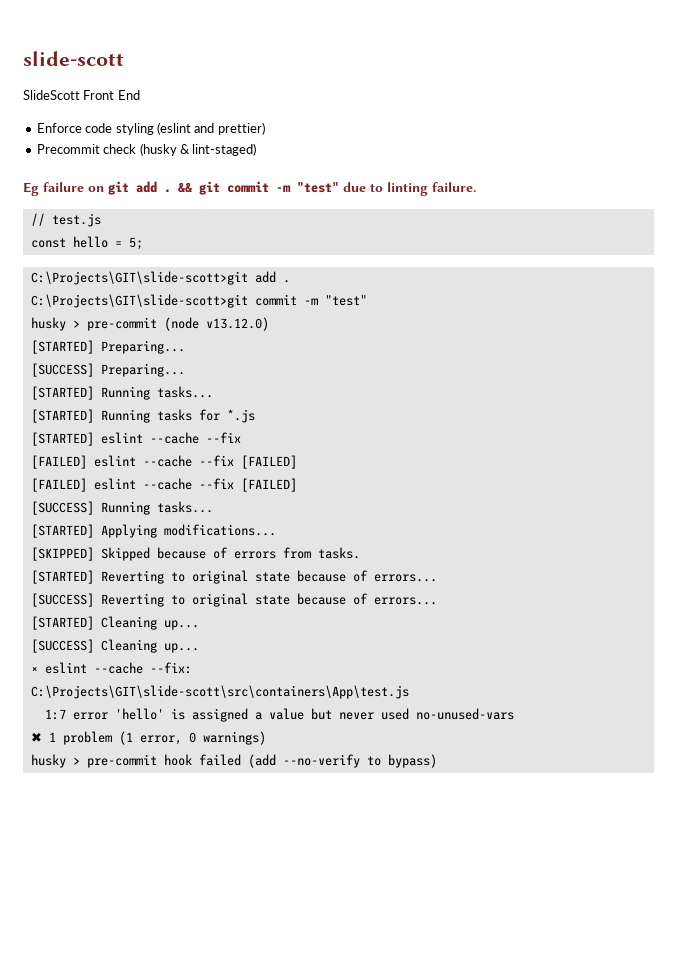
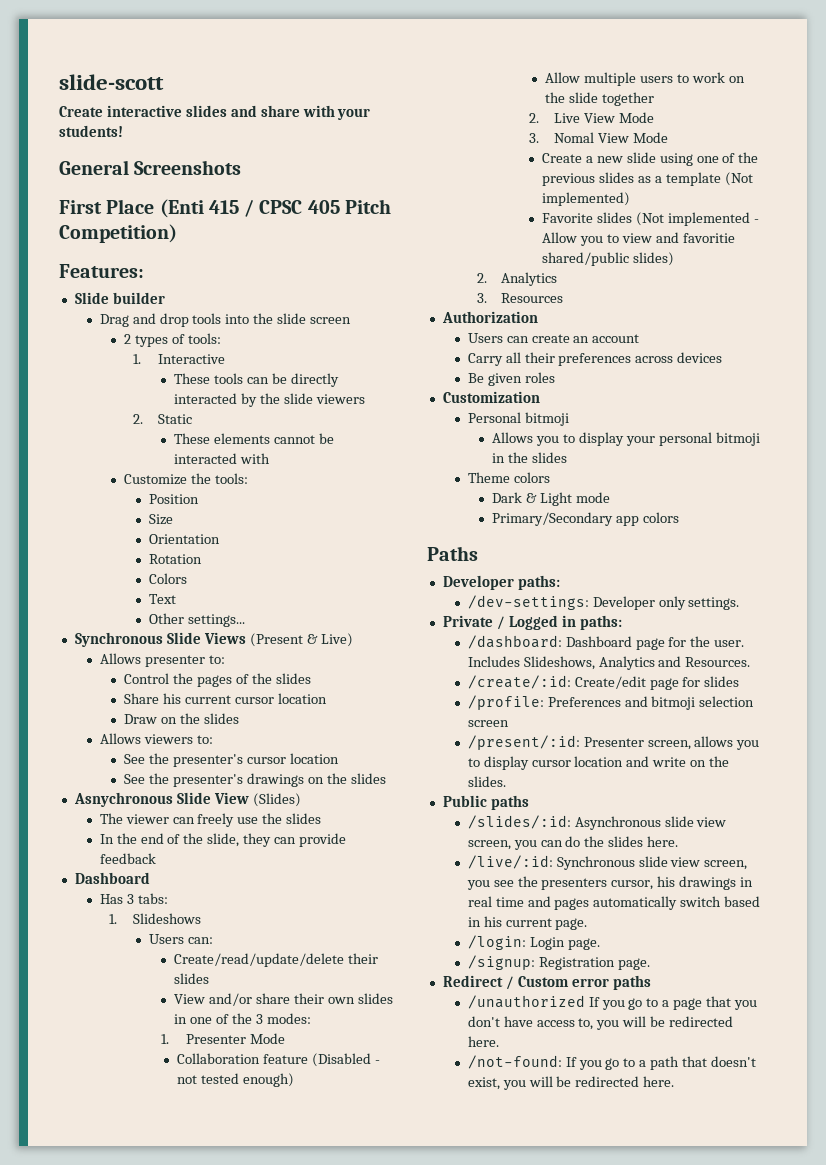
- SlideScott Front End
- Enforce code styling (eslint and prettier)
- Precommit check (husky & lint-staged)
- Eg failure on git add . && git commit -m "test" due to linting failure.
- // test.js
- const hello = 5;
- C:\Projects\GIT\slide-scott>git add .
- C:\Projects\GIT\slide-scott>git commit -m "test"
- husky > pre-commit (node v13.12.0)
- [STARTED] Preparing...
- [SUCCESS] Preparing...
- [STARTED] Running tasks...
- [STARTED] Running tasks for *.js
- [STARTED] eslint --cache --fix
- [FAILED] eslint --cache --fix [FAILED]
- [FAILED] eslint --cache --fix [FAILED]
- [SUCCESS] Running tasks...
- [STARTED] Applying modifications...
- [SKIPPED] Skipped because of errors from tasks.
- [STARTED] Reverting to original state because of errors...
- [SUCCESS] Reverting to original state because of errors...
- [STARTED] Cleaning up...
- [SUCCESS] Cleaning up...
- × eslint --cache --fix:
- C:\Projects\GIT\slide-scott\src\containers\App\test.js
- 1:7 error 'hello' is assigned a value but never used no-unused-vars
- ✖ 1 problem (1 error, 0 warnings)
- husky > pre-commit hook failed (add --no-verify to bypass)
+ Create interactive slides and share with your students!
+ General Screenshots
+ First Place (Enti 415 / CPSC 405 Pitch Competition)
+ Features:
+ Slide builder
+ Drag and drop tools into the slide screen
+ 2 types of tools:
+ 1. Interactive
+ These tools can be directly interacted by the slide viewers
+ 2. Static
+ These elements cannot be interacted with
+ Customize the tools:
+ Position
+ Size
+ Orientation
+ Rotation
+ Colors
+ Text
+ Other settings...
+ Synchronous Slide Views (Present & Live)
+ Allows presenter to:
+ Control the pages of the slides
+ Share his current cursor location
+ Draw on the slides
+ Allows viewers to:
+ See the presenter's cursor location
+ See the presenter's drawings on the slides
+ Asnychronous Slide View (Slides)
+ The viewer can freely use the slides
+ In the end of the slide, they can provide feedback
+ Dashboard
+ Has 3 tabs:
+ 1. Slideshows
+ Users can:
+ Create/read/update/delete their slides
+ View and/or share their own slides in one of the 3 modes:
+ 1. Presenter Mode
+ Collaboration feature (Disabled - not tested enough)
+ Allow multiple users to work on the slide together
+ 2. Live View Mode
+ 3. Nomal View Mode
+ Create a new slide using one of the previous slides as a template (Not implemented)
+ Favorite slides (Not implemented - Allow you to view and favoritie shared/public slides)
+ 2. Analytics
+ 3. Resources
+ Authorization
+ Users can create an account
+ Carry all their preferences across devices
+ Be given roles
+ Customization
+ Personal bitmoji
+ Allows you to display your personal bitmoji in the slides
+ Theme colors
+ Dark & Light mode
+ Primary/Secondary app colors
+ Paths
+ Developer paths:
+ /dev-settings: Developer only settings.
+ Private / Logged in paths:
+ /dashboard: Dashboard page for the user. Includes Slideshows, Analytics and Resources.
+ /create/:id: Create/edit page for slides
+ /profile: Preferences and bitmoji selection screen
+ /present/:id: Presenter screen, allows you to display cursor location and write on the slides.
+ Public paths
+ /slides/:id: Asynchronous slide view screen, you can do the slides here.
+ /live/:id: Synchronous slide view screen, you see the presenters cursor, his drawings in real time and pages automatically switch based in his current page.
+ /login: Login page.
+ /signup: Registration page.
+ Redirect / Custom error paths
+ /unauthorized If you go to a page that you don't have access to, you will be redirected here.
+ /not-found: If you go to a path that doesn't exist, you will be redirected here.

